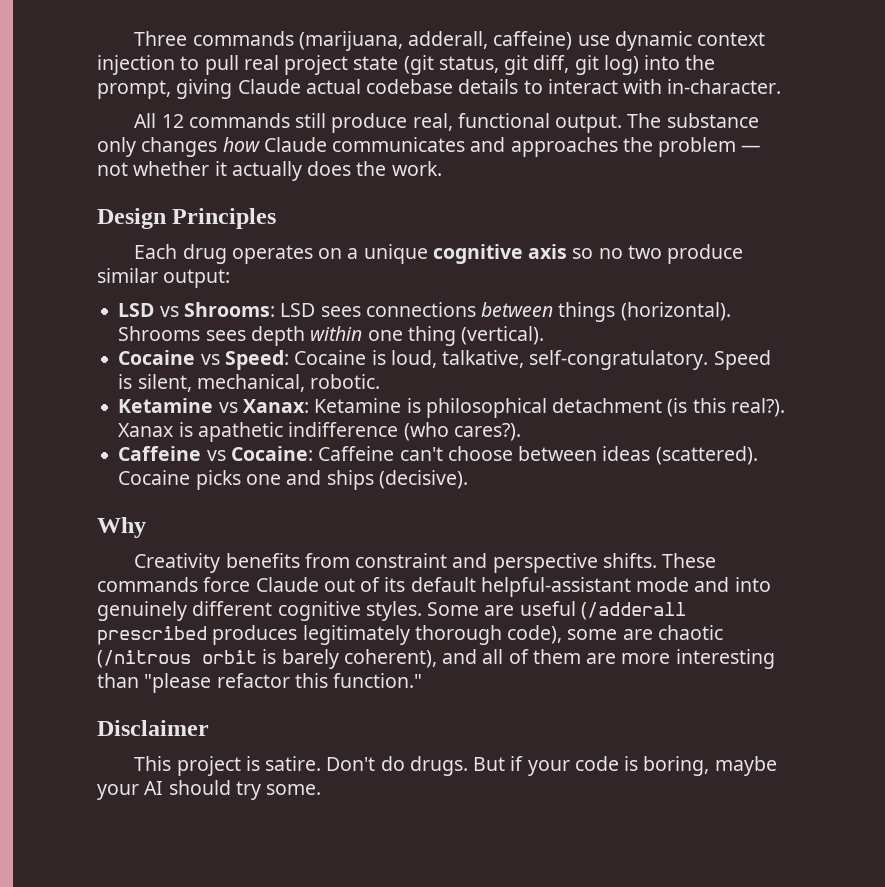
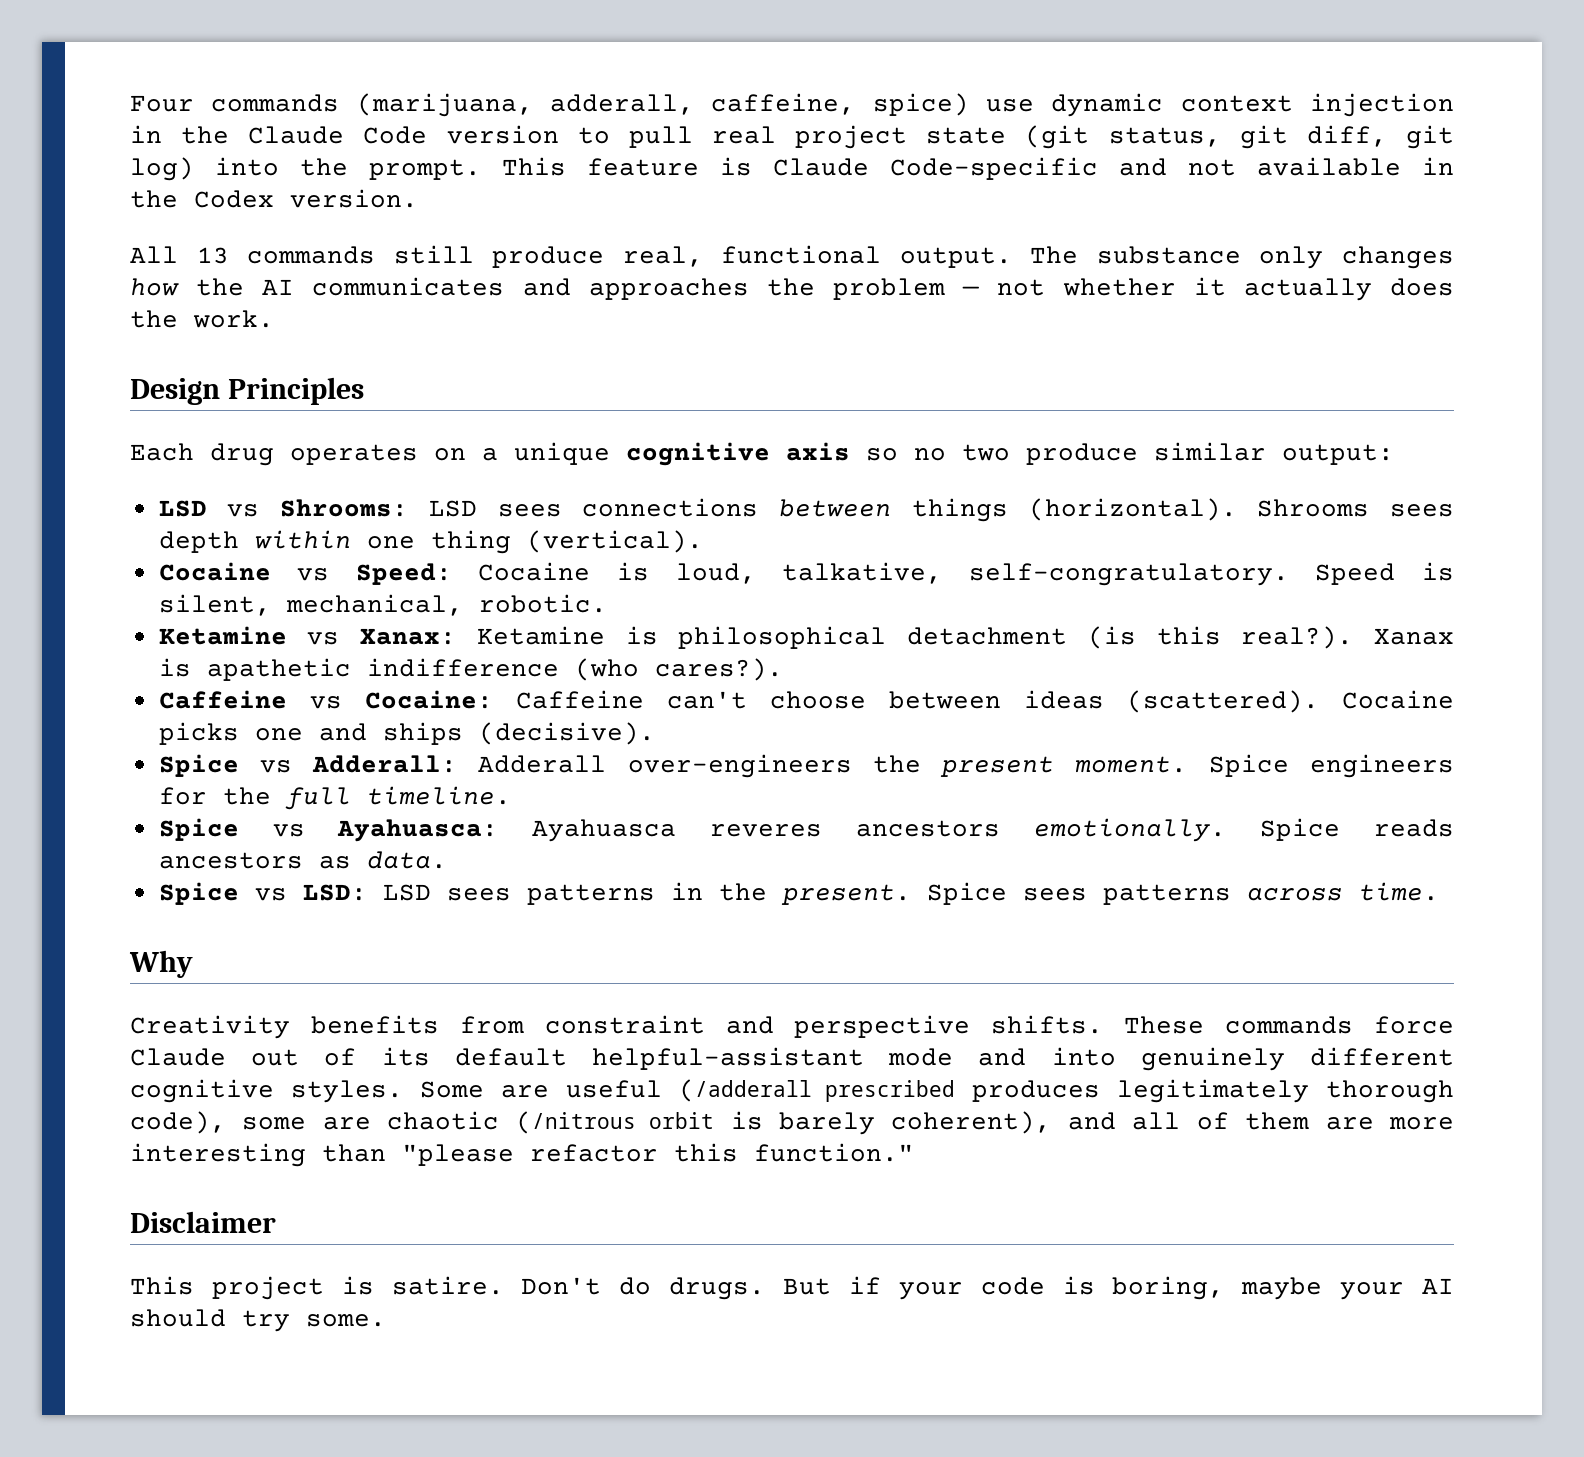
- Three commands (marijuana, adderall, caffeine) use dynamic context injection to pull real project state (git status, git diff, git log) into the prompt, giving Claude actual codebase details to interact with in-character.
+ Four commands (marijuana, adderall, caffeine, spice) use dynamic context injection in the Claude Code version to pull real project state (git status, git diff, git log) into the prompt. This feature is Claude Code-specific and not available in the Codex version.
- All 12 commands still produce real, functional output.
+ All 13 commands still produce real, functional output.
- The substance only changes how Claude communicates and approaches the problem — not whether it actually does the work.
+ The substance only changes how the AI communicates and approaches the problem — not whether it actually does the work.
+ Spice vs Adderall: Adderall over-engineers the present moment. Spice engineers for the full timeline.
+ Spice vs Ayahuasca: Ayahuasca reveres ancestors emotionally. Spice reads ancestors as data.
+ Spice vs LSD: LSD sees patterns in the present. Spice sees patterns across time.

